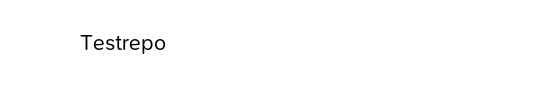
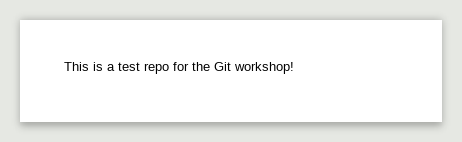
- Testrepo
+ This is a test repo for the Git workshop!

